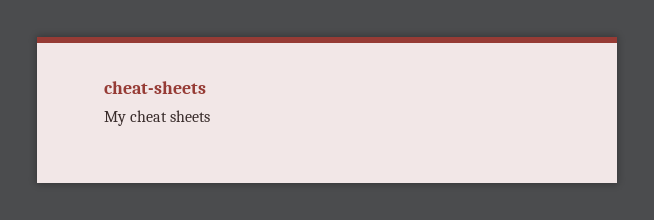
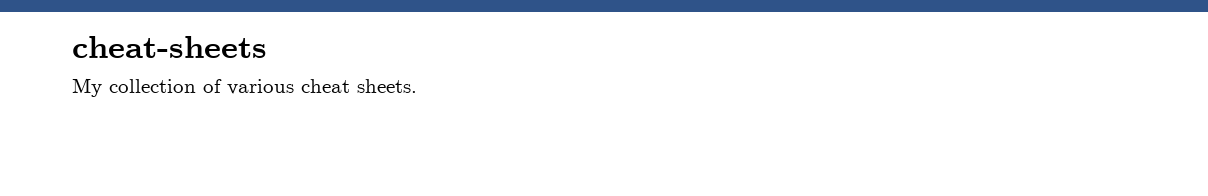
- My cheat sheets
+ My collection of various cheat sheets.

